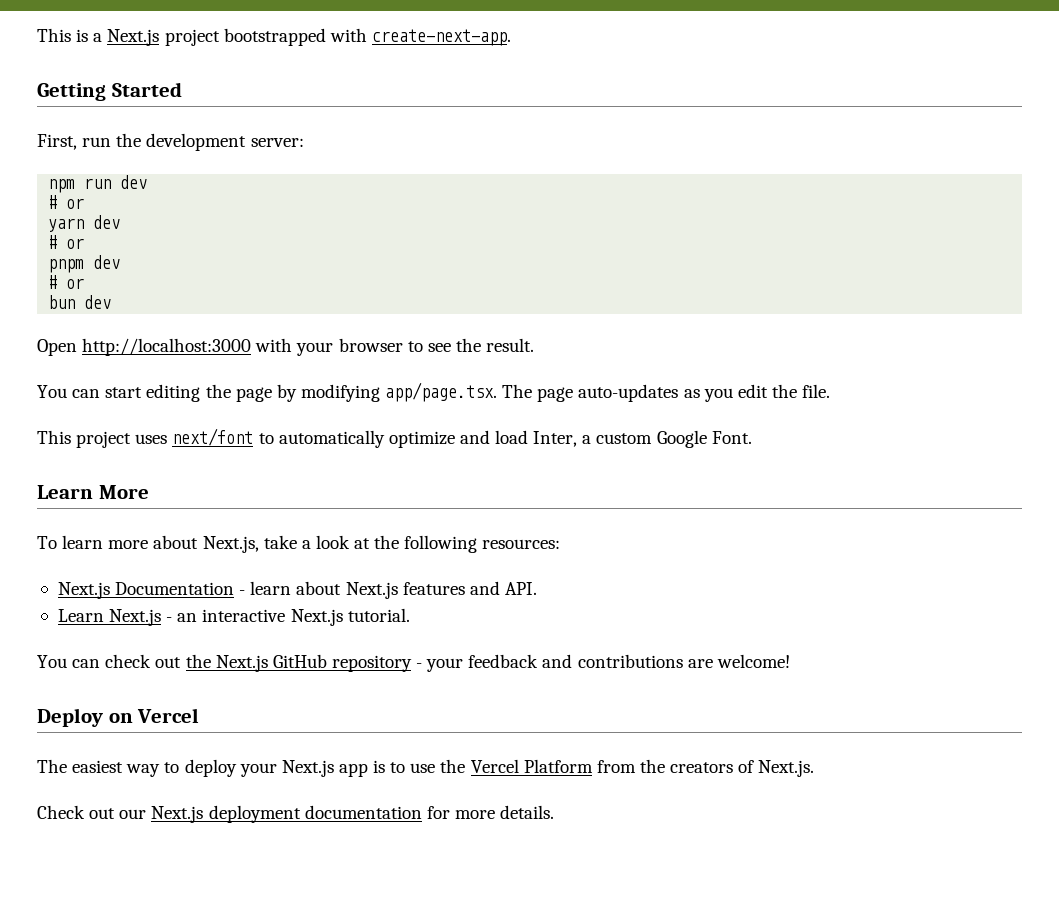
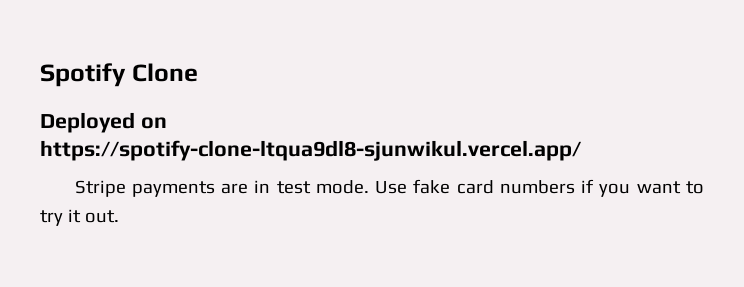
- This is a Next.js project bootstrapped with create-next-app.
- Getting Started
- First, run the development server:
- npm run dev
- # or
- yarn dev
- # or
- pnpm dev
- # or
- bun dev
- Open http://localhost:3000 with your browser to see the result.
- You can start editing the page by modifying app/page.tsx. The page auto-updates as you edit the file.
- This project uses next/font to automatically optimize and load Inter, a custom Google Font.
- Learn More
- To learn more about Next.js, take a look at the following resources:
- Next.js Documentation - learn about Next.js features and API.
- Learn Next.js - an interactive Next.js tutorial.
- You can check out the Next.js GitHub repository - your feedback and contributions are welcome!
- Deploy on Vercel
- The easiest way to deploy your Next.js app is to use the Vercel Platform from the creators of Next.js.
- Check out our Next.js deployment documentation for more details.
+ Spotify Clone
+ Deployed on https://spotify-clone-ltqua9dl8-sjunwikul.vercel.app/
+ Stripe payments are in test mode. Use fake card numbers if you want to try it out.

